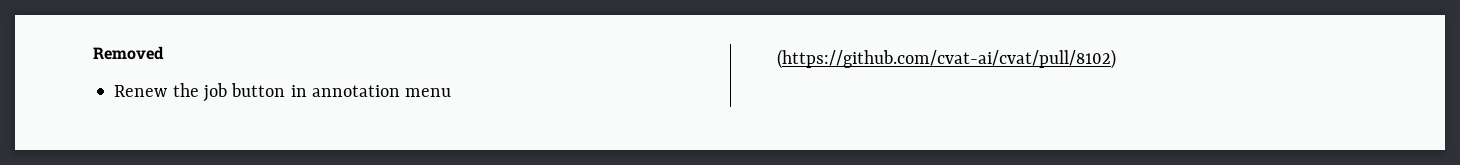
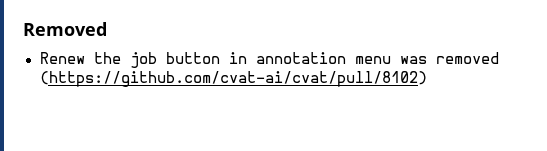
- Renew the job button in annotation menu (https://github.com/cvat-ai/cvat/pull/8102)
+ Renew the job button in annotation menu was removed (https://github.com/cvat-ai/cvat/pull/8102)

